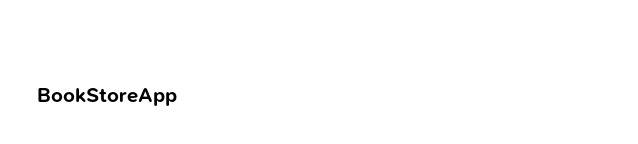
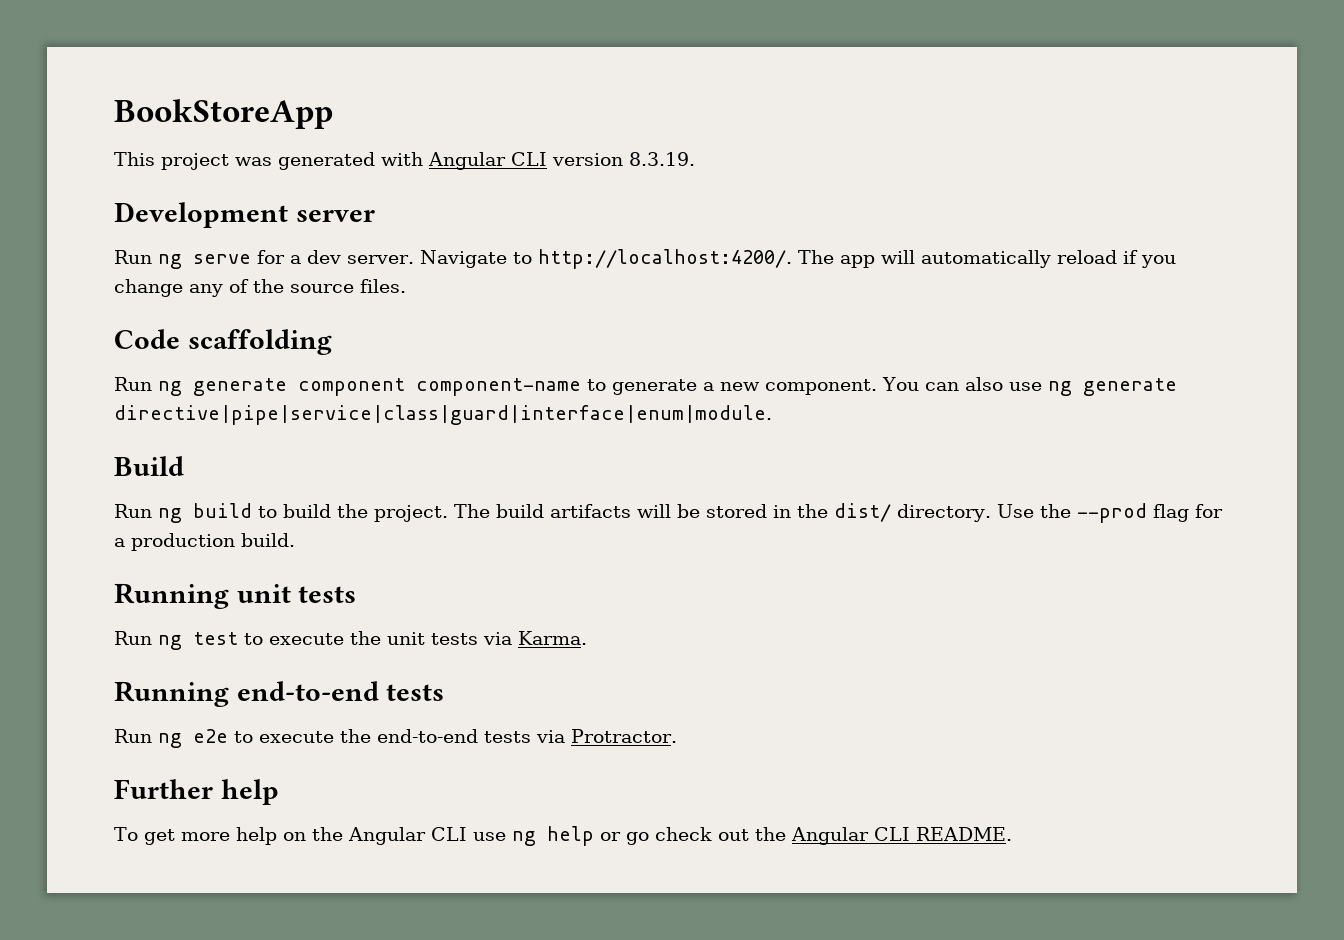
+ This project was generated with Angular CLI version 8.3.19.
+ Development server
+ Run ng serve for a dev server. Navigate to http://localhost:4200/. The app will automatically reload if you change any of the source files.
+ Code scaffolding
+ Run ng generate component component-name to generate a new component. You can also use ng generate directive|pipe|service|class|guard|interface|enum|module.
+ Build
+ Run ng build to build the project. The build artifacts will be stored in the dist/ directory. Use the --prod flag for a production build.
+ Running unit tests
+ Run ng test to execute the unit tests via Karma.
+ Running end-to-end tests
+ Run ng e2e to execute the end-to-end tests via Protractor.
+ Further help
+ To get more help on the Angular CLI use ng help or go check out the Angular CLI README.

